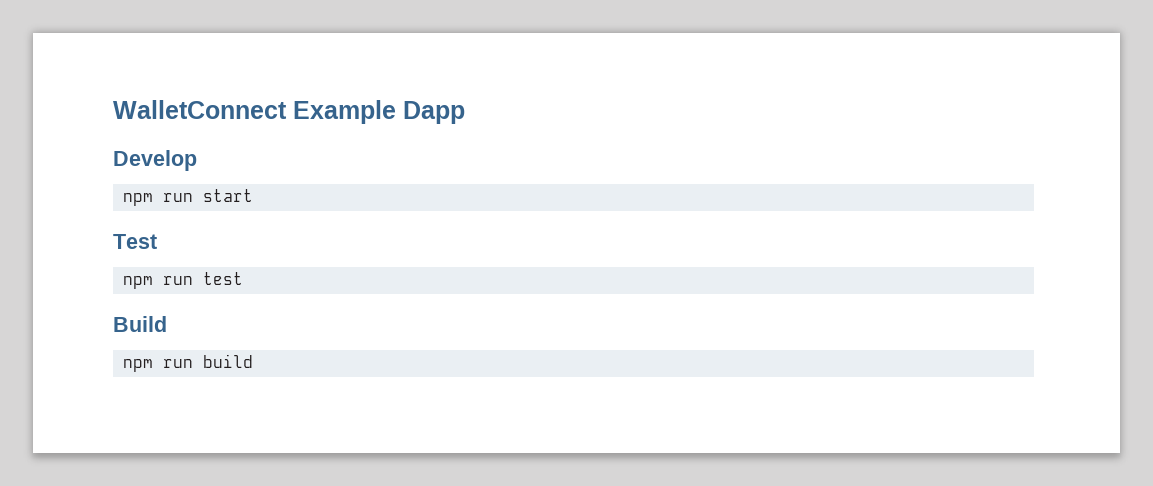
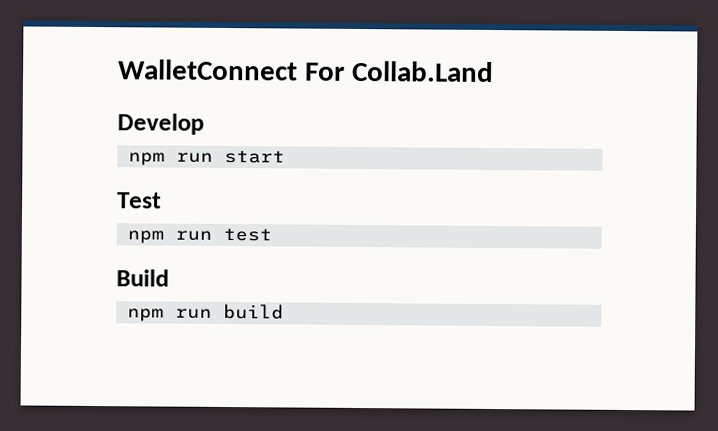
- WalletConnect Example Dapp
+ WalletConnect For Collab.Land

